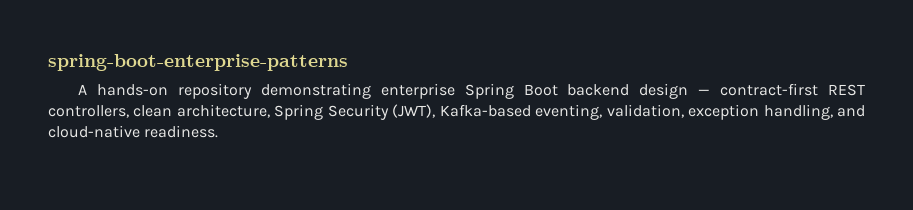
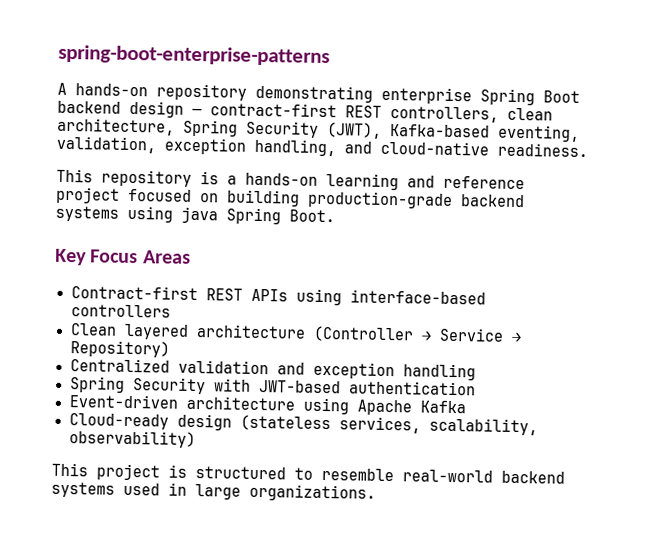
+ This repository is a hands-on learning and reference project focused on building production-grade backend systems using java Spring Boot.
+ Key Focus Areas
+ Contract-first REST APIs using interface-based controllers
+ Clean layered architecture (Controller → Service → Repository)
+ Centralized validation and exception handling
+ Spring Security with JWT-based authentication
+ Event-driven architecture using Apache Kafka
+ Cloud-ready design (stateless services, scalability, observability)
+ This project is structured to resemble real-world backend systems used in large organizations.

